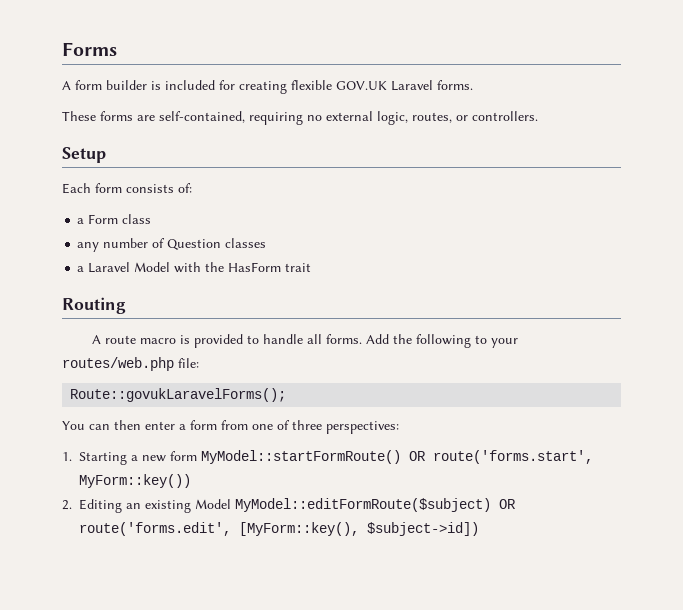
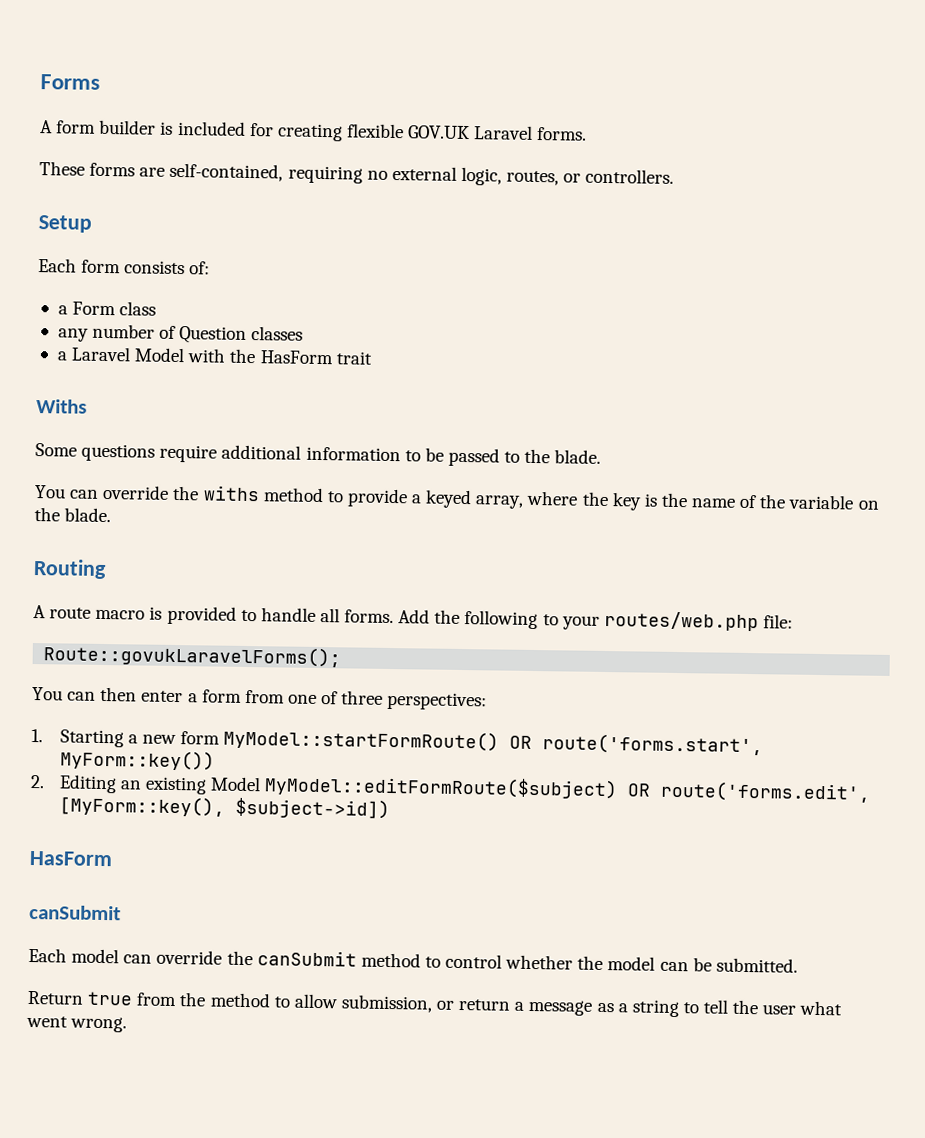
+ Withs
+ Some questions require additional information to be passed to the blade.
+ You can override the withs method to provide a keyed array, where the key is the name of the variable on the blade.
  2. Editing an existing Model MyModel::editFormRoute($subject) OR route('forms.edit', [MyForm::key(), $subject->id])
+ HasForm
+ canSubmit
+ Each model can override the canSubmit method to control whether the model can be submitted.
+ Return true from the method to allow submission, or return a message as a string to tell the user what went wrong.

